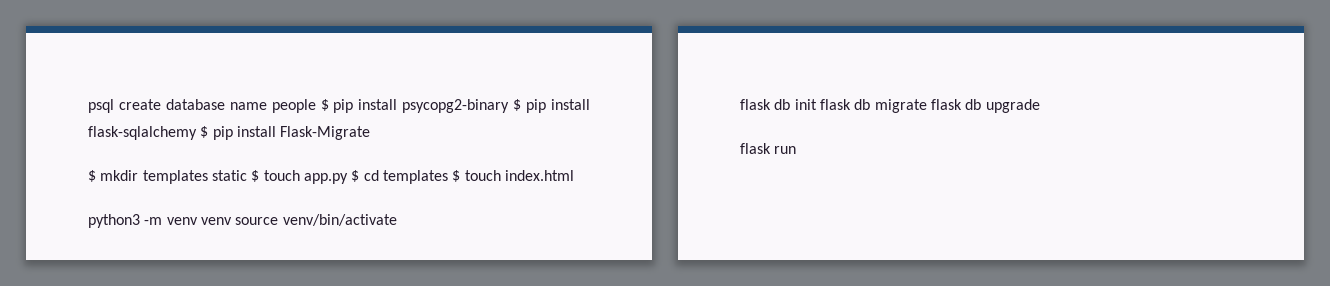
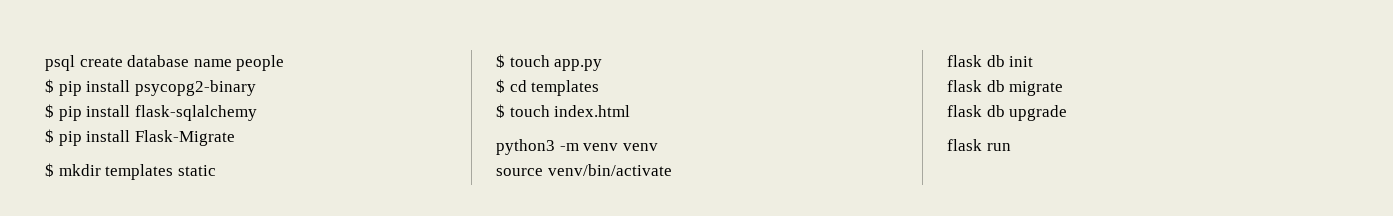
- psql create database name people $ pip install psycopg2-binary $ pip install flask-sqlalchemy $ pip install Flask-Migrate
+ psql create database name people
+ $ pip install psycopg2-binary
+ $ pip install flask-sqlalchemy
+ $ pip install Flask-Migrate
- $ mkdir templates static $ touch app.py $ cd templates $ touch index.html
+ $ mkdir templates static
+ $ touch app.py
+ $ cd templates
+ $ touch index.html
- python3 -m venv venv source venv/bin/activate
+ python3 -m venv venv
+ source venv/bin/activate
- flask db init flask db migrate flask db upgrade
+ flask db init
+ flask db migrate
+ flask db upgrade

